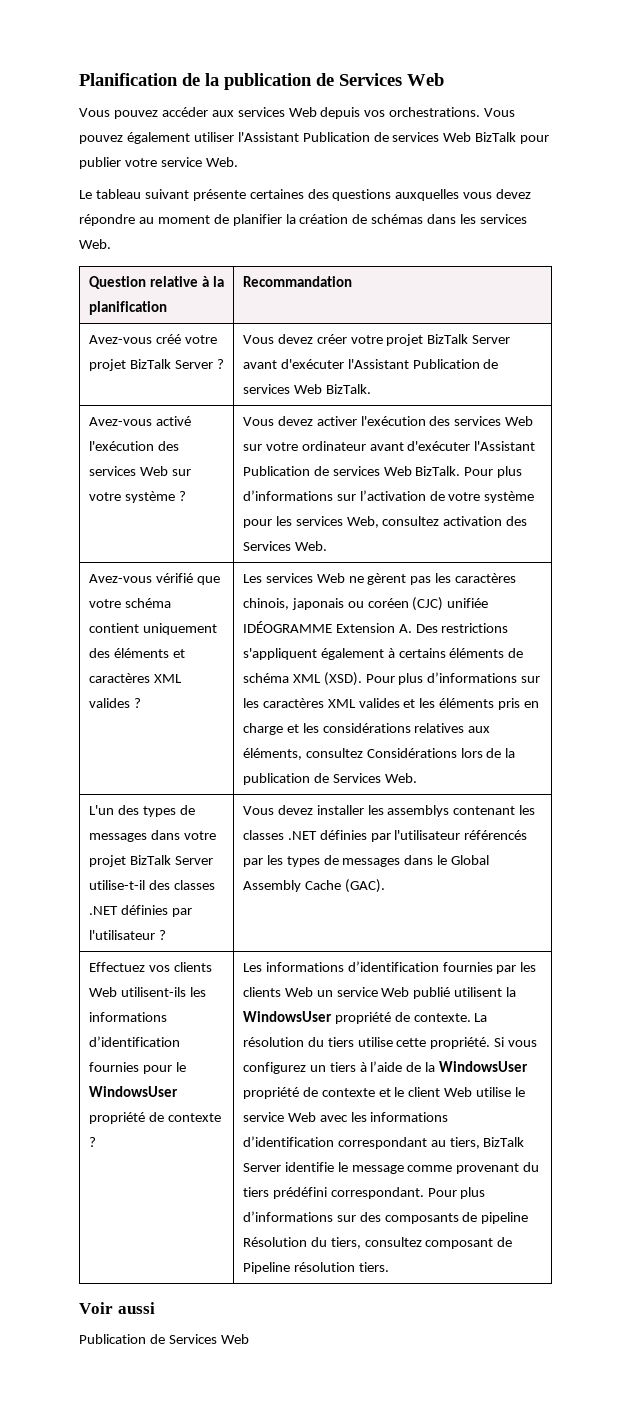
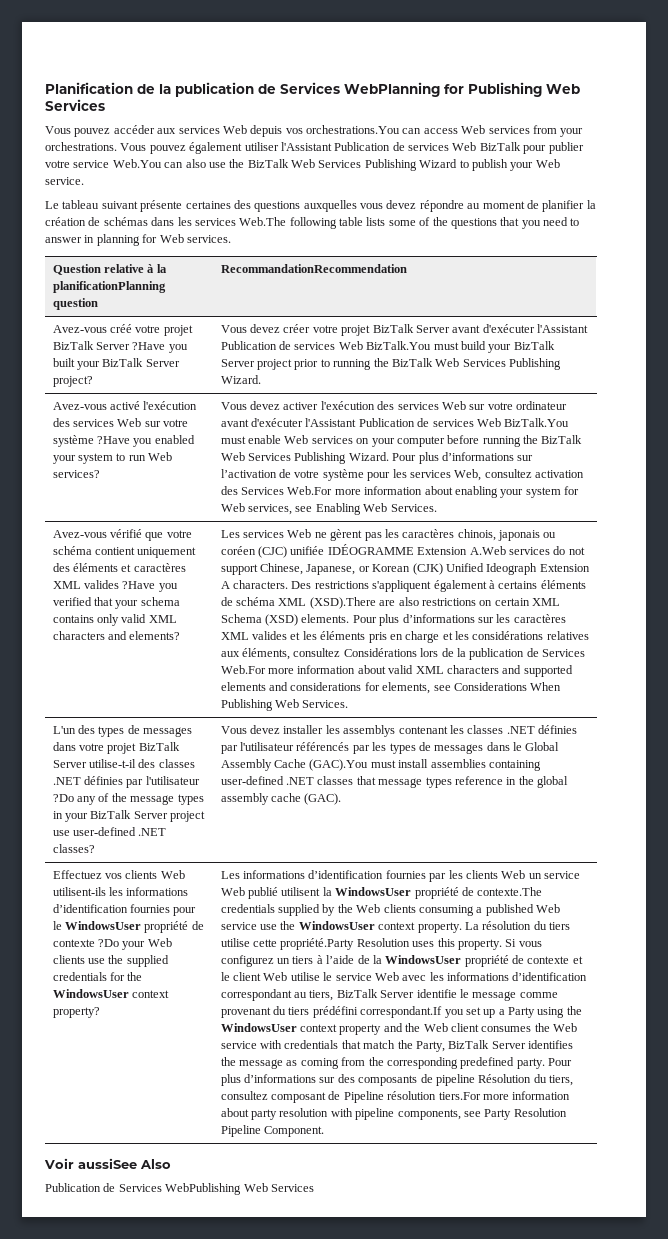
- Planification de la publication de Services Web
+ Planification de la publication de Services WebPlanning for Publishing Web Services
- Vous pouvez accéder aux services Web depuis vos orchestrations.
+ Vous pouvez accéder aux services Web depuis vos orchestrations.You can access Web services from your orchestrations.
- Vous pouvez également utiliser l'Assistant Publication de services Web BizTalk pour publier votre service Web.
+ Vous pouvez également utiliser l'Assistant Publication de services Web BizTalk pour publier votre service Web.You can also use the BizTalk Web Services Publishing Wizard to publish your Web service.
- Le tableau suivant présente certaines des questions auxquelles vous devez répondre au moment de planifier la création de schémas dans les services Web.
+ Le tableau suivant présente certaines des questions auxquelles vous devez répondre au moment de planifier la création de schémas dans les services Web.The following table lists some of the questions that you need to answer in planning for Web services.
- Question relative à la planification | Recommandation
+ Question relative à la planificationPlanning question | RecommandationRecommendation
- Avez-vous créé votre projet BizTalk Server ?
+ Avez-vous créé votre projet BizTalk Server ?Have you built your BizTalk Server project?
- Vous devez créer votre projet BizTalk Server avant d'exécuter l'Assistant Publication de services Web BizTalk.
+ Vous devez créer votre projet BizTalk Server avant d'exécuter l'Assistant Publication de services Web BizTalk.You must build your BizTalk Server project prior to running the BizTalk Web Services Publishing Wizard.
- Avez-vous activé l'exécution des services Web sur votre système ?
+ Avez-vous activé l'exécution des services Web sur votre système ?Have you enabled your system to run Web services?
- Vous devez activer l'exécution des services Web sur votre ordinateur avant d'exécuter l'Assistant Publication de services Web BizTalk.
+ Vous devez activer l'exécution des services Web sur votre ordinateur avant d'exécuter l'Assistant Publication de services Web BizTalk.You must enable Web services on your computer before running the BizTalk Web Services Publishing Wizard.
- Pour plus d’informations sur l’activation de votre système pour les services Web, consultez activation des Services Web.
+ Pour plus d’informations sur l’activation de votre système pour les services Web, consultez activation des Services Web.For more information about enabling your system for Web services, see Enabling Web Services.
- Avez-vous vérifié que votre schéma contient uniquement des éléments et caractères XML valides ?
+ Avez-vous vérifié que votre schéma contient uniquement des éléments et caractères XML valides ?Have you verified that your schema contains only valid XML characters and elements?
- Les services Web ne gèrent pas les caractères chinois, japonais ou coréen (CJC) unifiée IDÉOGRAMME Extension A. Des restrictions s'appliquent également à certains éléments de schéma XML (XSD).
+ Les services Web ne gèrent pas les caractères chinois, japonais ou coréen (CJC) unifiée IDÉOGRAMME Extension A.Web services do not support Chinese, Japanese, or Korean (CJK) Unified Ideograph Extension A characters. Des restrictions s'appliquent également à certains éléments de schéma XML (XSD).There are also restrictions on certain XML Schema (XSD) elements.
- Pour plus d’informations sur les caractères XML valides et les éléments pris en charge et les considérations relatives aux éléments, consultez Considérations lors de la publication de Services Web.
+ Pour plus d’informations sur les caractères XML valides et les éléments pris en charge et les considérations relatives aux éléments, consultez Considérations lors de la publication de Services Web.For more information about valid XML characters and supported elements and considerations for elements, see Considerations When Publishing Web Services.
- L'un des types de messages dans votre projet BizTalk Server utilise-t-il des classes .NET définies par l'utilisateur ?
+ L'un des types de messages dans votre projet BizTalk Server utilise-t-il des classes .NET définies par l'utilisateur ?Do any of the message types in your BizTalk Server project use user-defined .NET classes?
- Vous devez installer les assemblys contenant les classes .NET définies par l'utilisateur référencés par les types de messages dans le Global Assembly Cache (GAC).
+ Vous devez installer les assemblys contenant les classes .NET définies par l'utilisateur référencés par les types de messages dans le Global Assembly Cache (GAC).You must install assemblies containing user-defined .NET classes that message types reference in the global assembly cache (GAC).
- Effectuez vos clients Web utilisent-ils les informations d’identification fournies pour le WindowsUser propriété de contexte ?
+ Effectuez vos clients Web utilisent-ils les informations d’identification fournies pour le WindowsUser propriété de contexte ?Do your Web clients use the supplied credentials for the WindowsUser context property?
- Les informations d’identification fournies par les clients Web un service Web publié utilisent la WindowsUser propriété de contexte.
+ Les informations d’identification fournies par les clients Web un service Web publié utilisent la WindowsUser propriété de contexte.The credentials supplied by the Web clients consuming a published Web service use the WindowsUser context property.
- La résolution du tiers utilise cette propriété.
+ La résolution du tiers utilise cette propriété.Party Resolution uses this property.
- Si vous configurez un tiers à l’aide de la WindowsUser propriété de contexte et le client Web utilise le service Web avec les informations d’identification correspondant au tiers, BizTalk Server identifie le message comme provenant du tiers prédéfini correspondant.
+ Si vous configurez un tiers à l’aide de la WindowsUser propriété de contexte et le client Web utilise le service Web avec les informations d’identification correspondant au tiers, BizTalk Server identifie le message comme provenant du tiers prédéfini correspondant.If you set up a Party using the WindowsUser context property and the Web client consumes the Web service with credentials that match the Party, BizTalk Server identifies the message as coming from the corresponding predefined party.
- Pour plus d’informations sur des composants de pipeline Résolution du tiers, consultez composant de Pipeline résolution tiers.
+ Pour plus d’informations sur des composants de pipeline Résolution du tiers, consultez composant de Pipeline résolution tiers.For more information about party resolution with pipeline components, see Party Resolution Pipeline Component.
- Voir aussi
+ Voir aussiSee Also
- Publication de Services Web
+ Publication de Services WebPublishing Web Services

